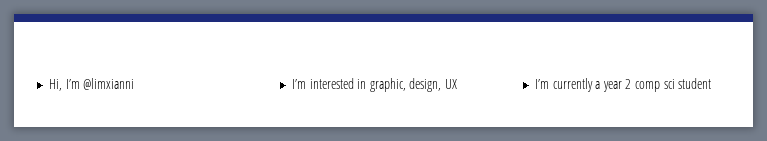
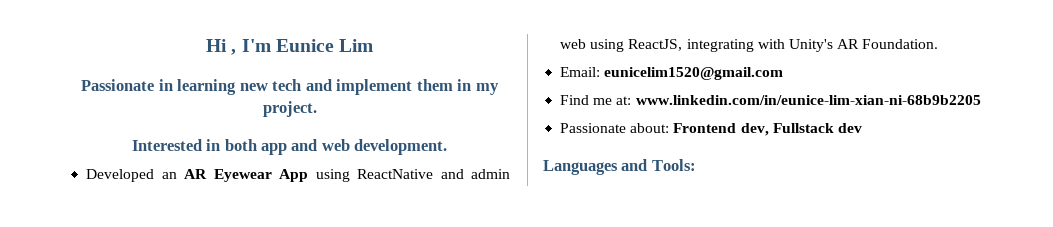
- Hi, I’m @limxianni
- I’m interested in graphic, design, UX
- I’m currently a year 2 comp sci student
+ Hi , I'm Eunice Lim
+ Passionate in learning new tech and implement them in my project.
+ Interested in both app and web development.
+ Developed an AR Eyewear App using ReactNative and admin web using ReactJS, integrating with Unity's AR Foundation.
+ Email: eunicelim1520@gmail.com
+ Find me at: www.linkedin.com/in/eunice-lim-xian-ni-68b9b2205
+ Passionate about: Frontend dev, Fullstack dev
+ Languages and Tools:

